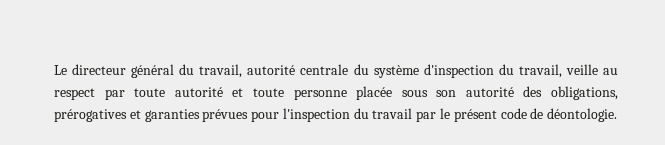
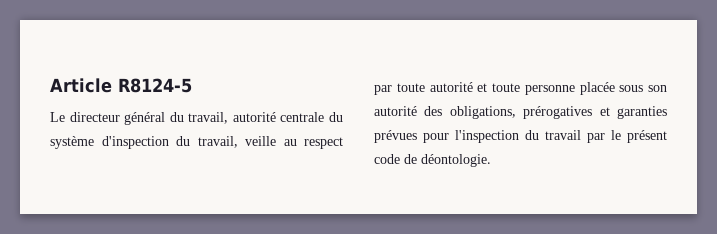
+ Article R8124-5

